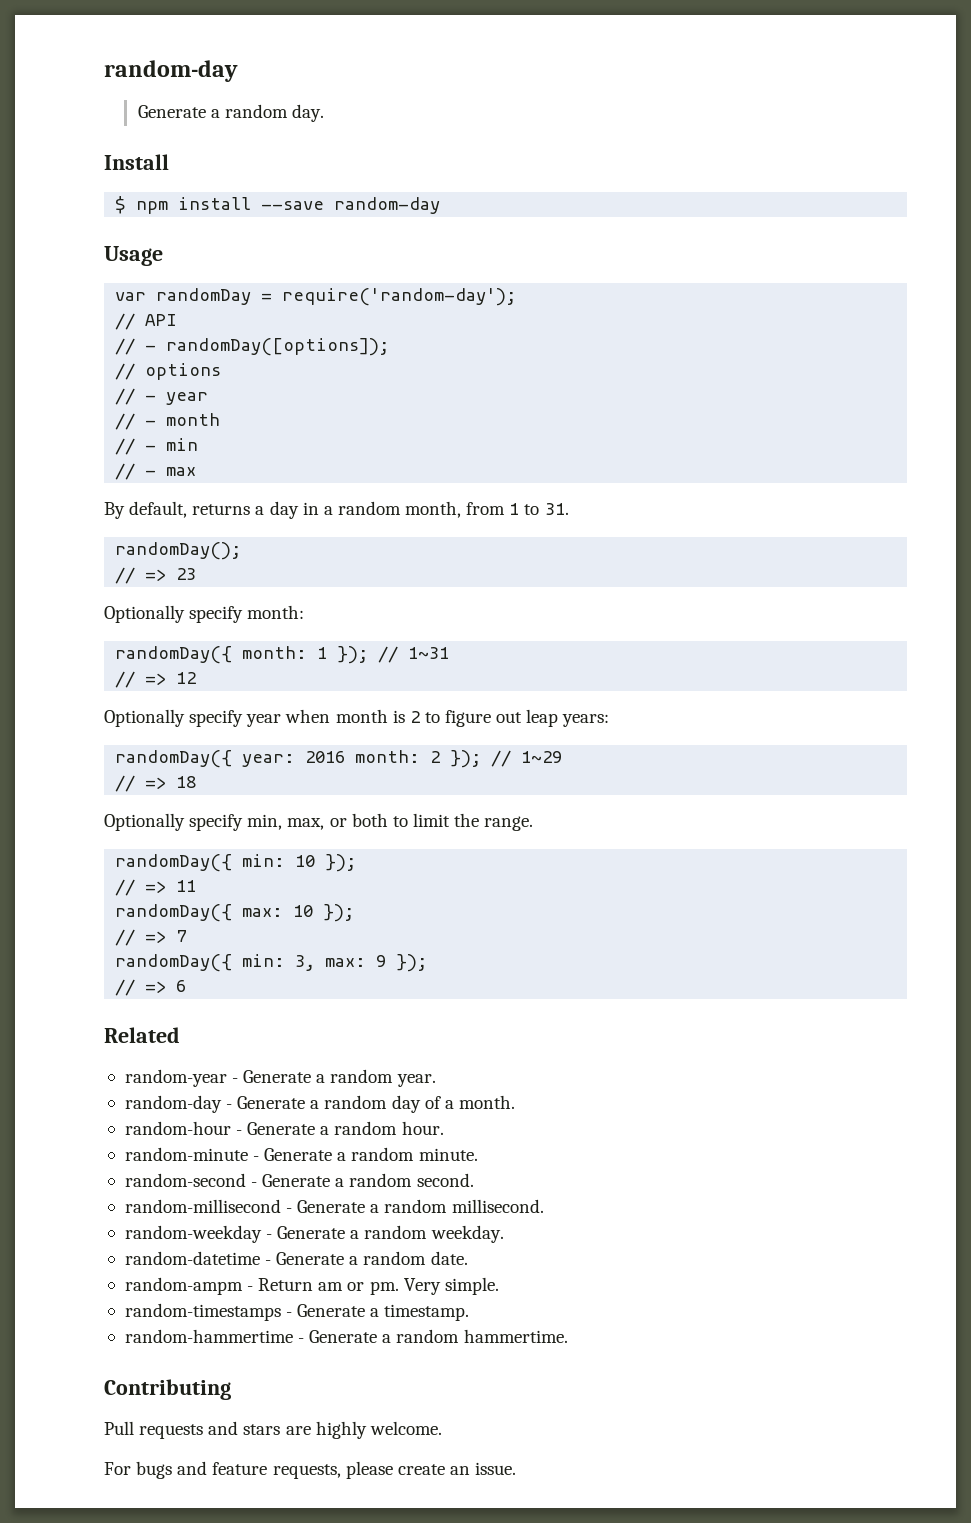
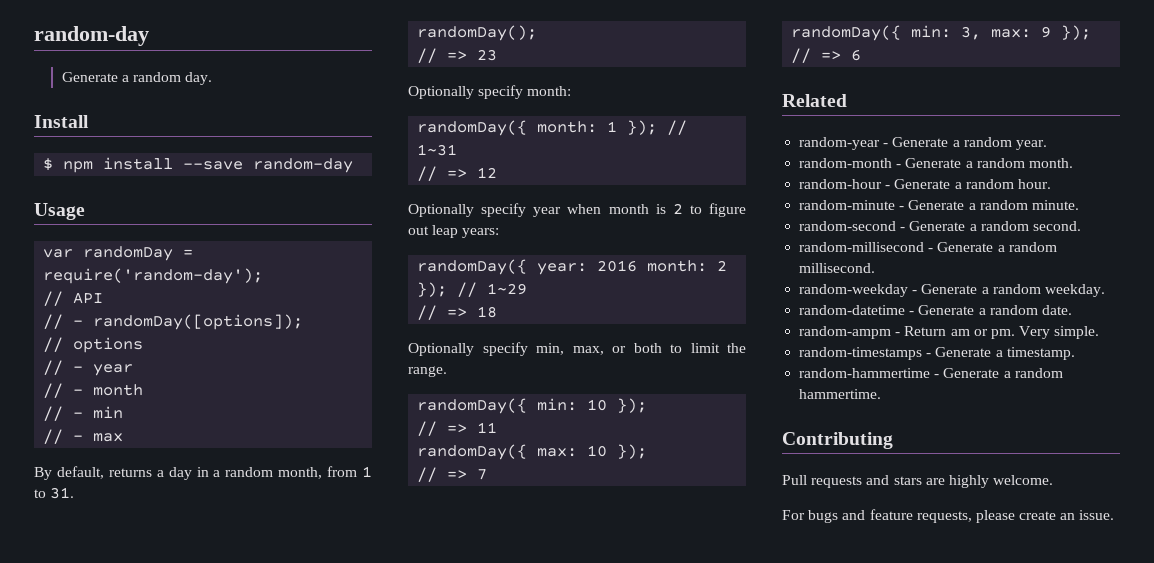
- random-day - Generate a random day of a month.
+ random-month - Generate a random month.

